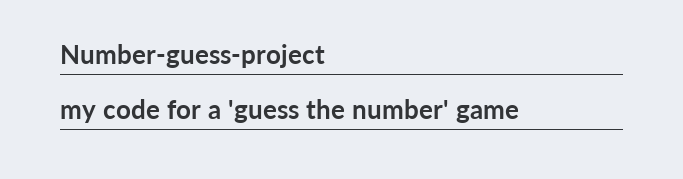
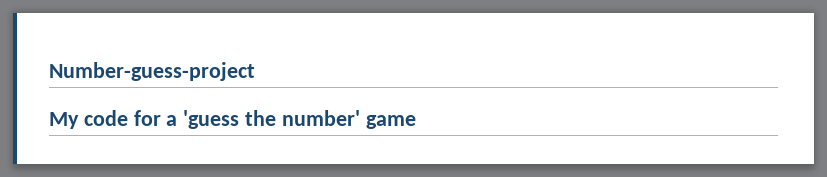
- my code for a 'guess the number' game
+ My code for a 'guess the number' game

